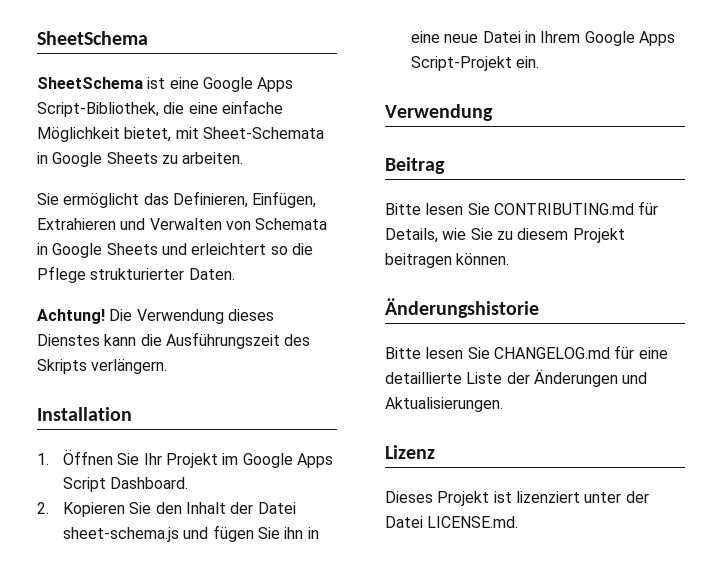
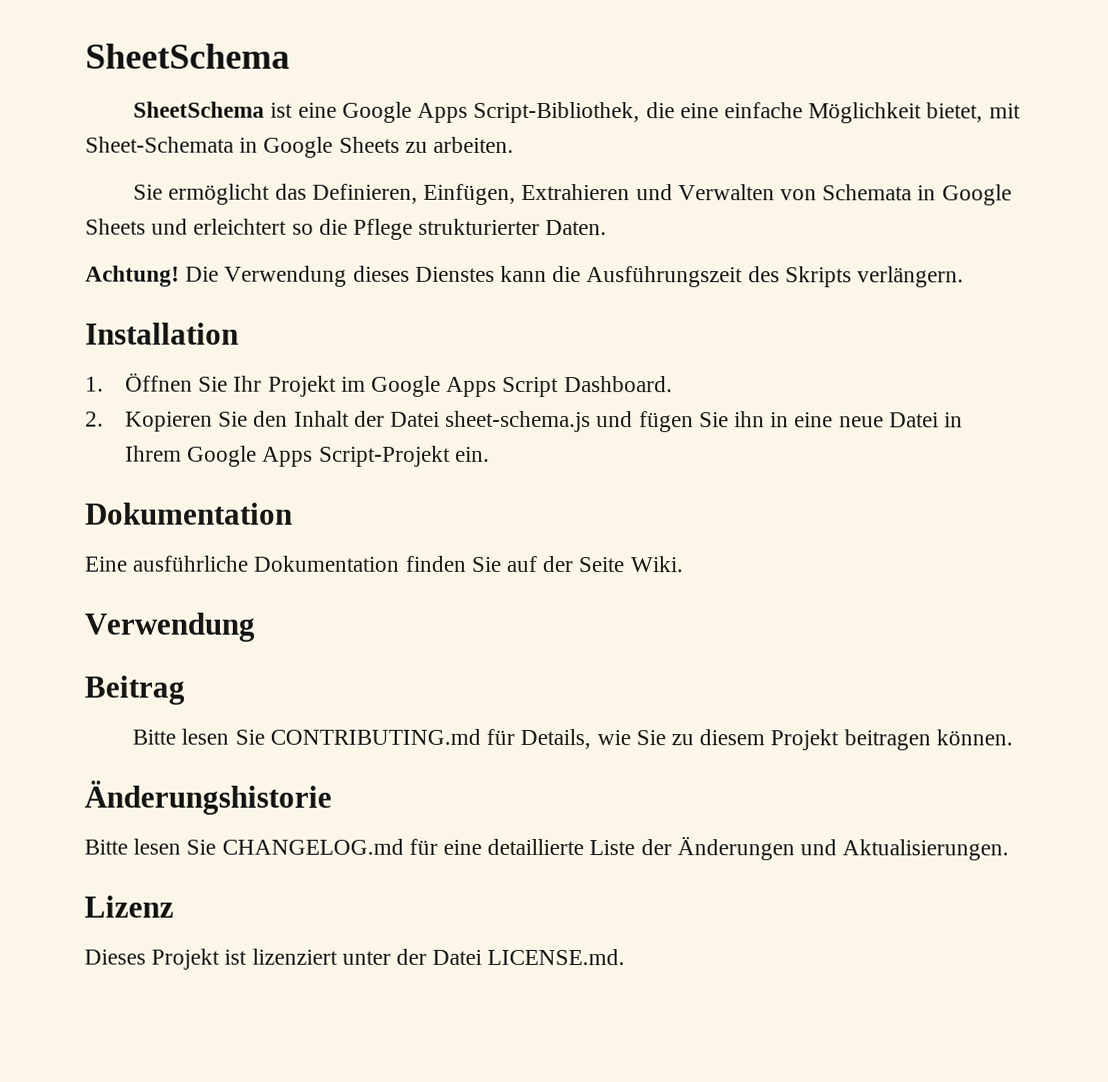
  2. Kopieren Sie den Inhalt der Datei sheet-schema.js und fügen Sie ihn in eine neue Datei in Ihrem Google Apps Script-Projekt ein.
+ Dokumentation
+ Eine ausführliche Dokumentation finden Sie auf der Seite Wiki.

